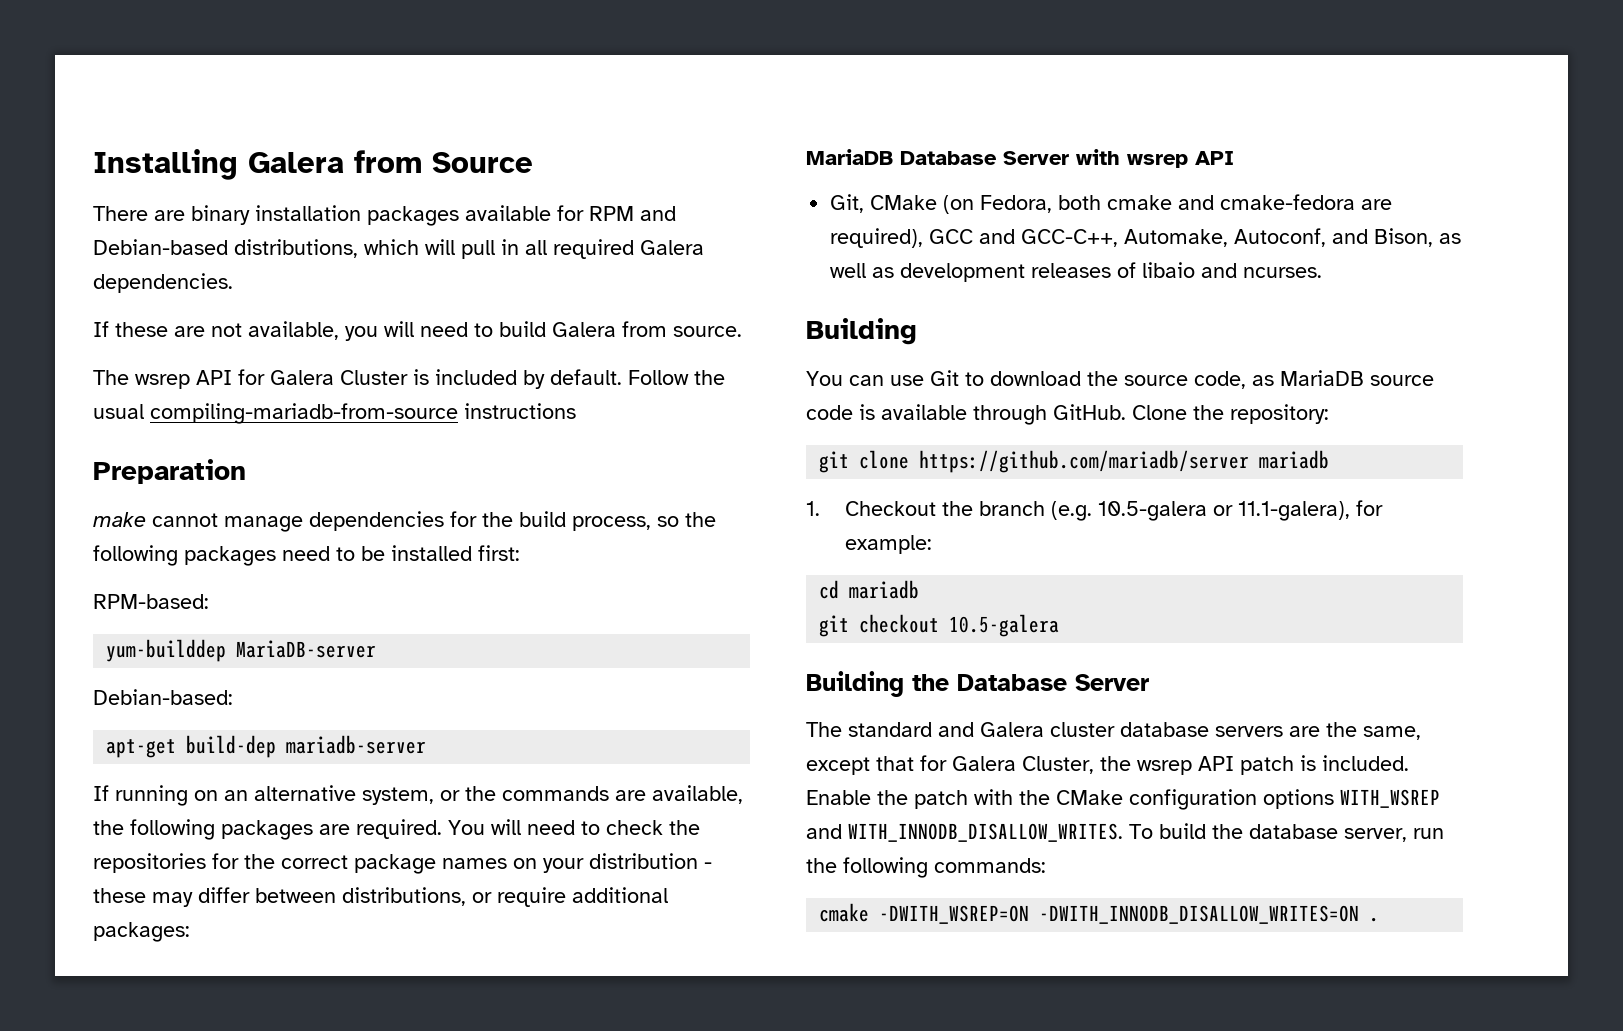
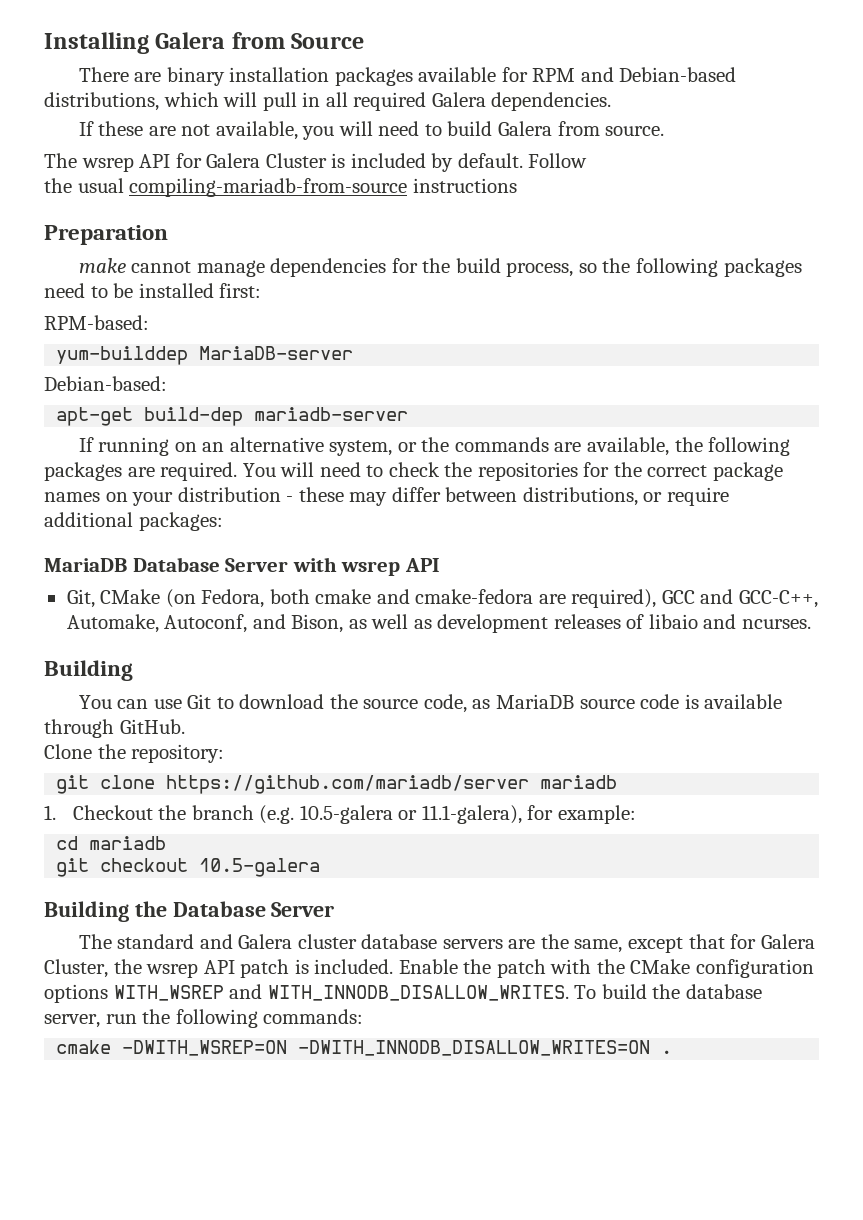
- Follow the usual compiling-mariadb-from-source instructions
+ Follow
+ the usual compiling-mariadb-from-source instructions
- You can use Git to download the source code, as MariaDB source code is available through GitHub. Clone the repository:
+ You can use Git to download the source code, as MariaDB source code is available through GitHub.
+ Clone the repository:

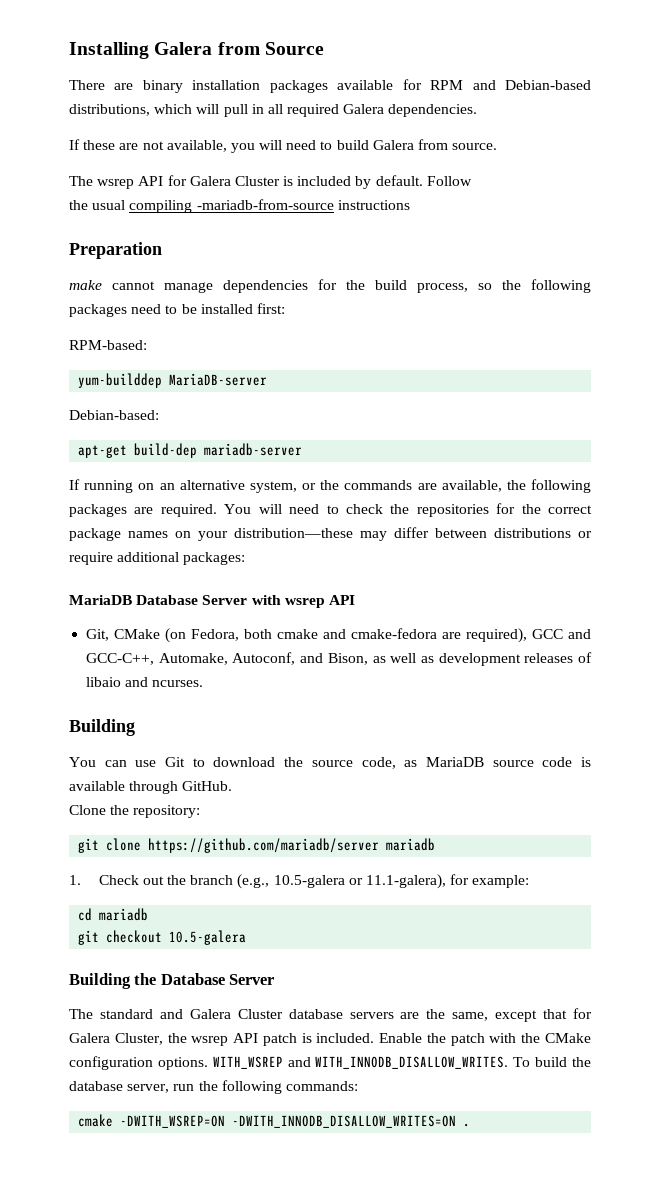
- the usual compiling-mariadb-from-source instructions
+ the usual compiling -mariadb-from-source instructions
- You will need to check the repositories for the correct package names on your distribution - these may differ between distributions, or require additional packages:
+ You will need to check the repositories for the correct package names on your distribution—these may differ between distributions or require additional packages:
- 1. Checkout the branch (e.g. 10.5-galera or 11.1-galera), for example:
+ 1. Check out the branch (e.g., 10.5-galera or 11.1-galera), for example:
- The standard and Galera cluster database servers are the same, except that for Galera Cluster, the wsrep API patch is included.
+ The standard and Galera Cluster database servers are the same, except that for Galera Cluster, the wsrep API patch is included.
- Enable the patch with the CMake configuration options WITH_WSREP and WITH_INNODB_DISALLOW_WRITES.
+ Enable the patch with the CMake configuration options. WITH_WSREP and WITH_INNODB_DISALLOW_WRITES.

